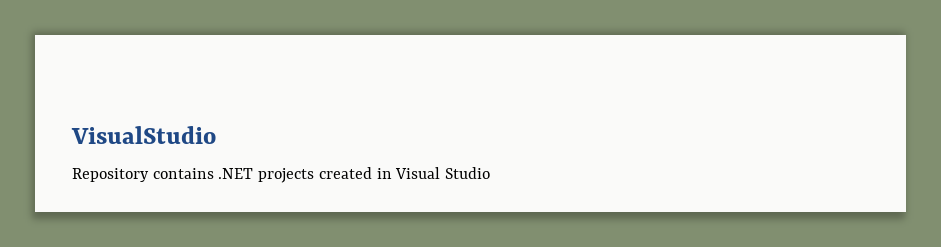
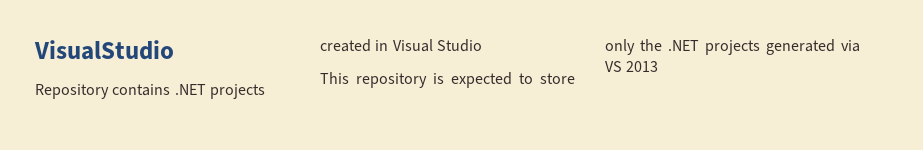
+ This repository is expected to store only the .NET projects generated via VS 2013

